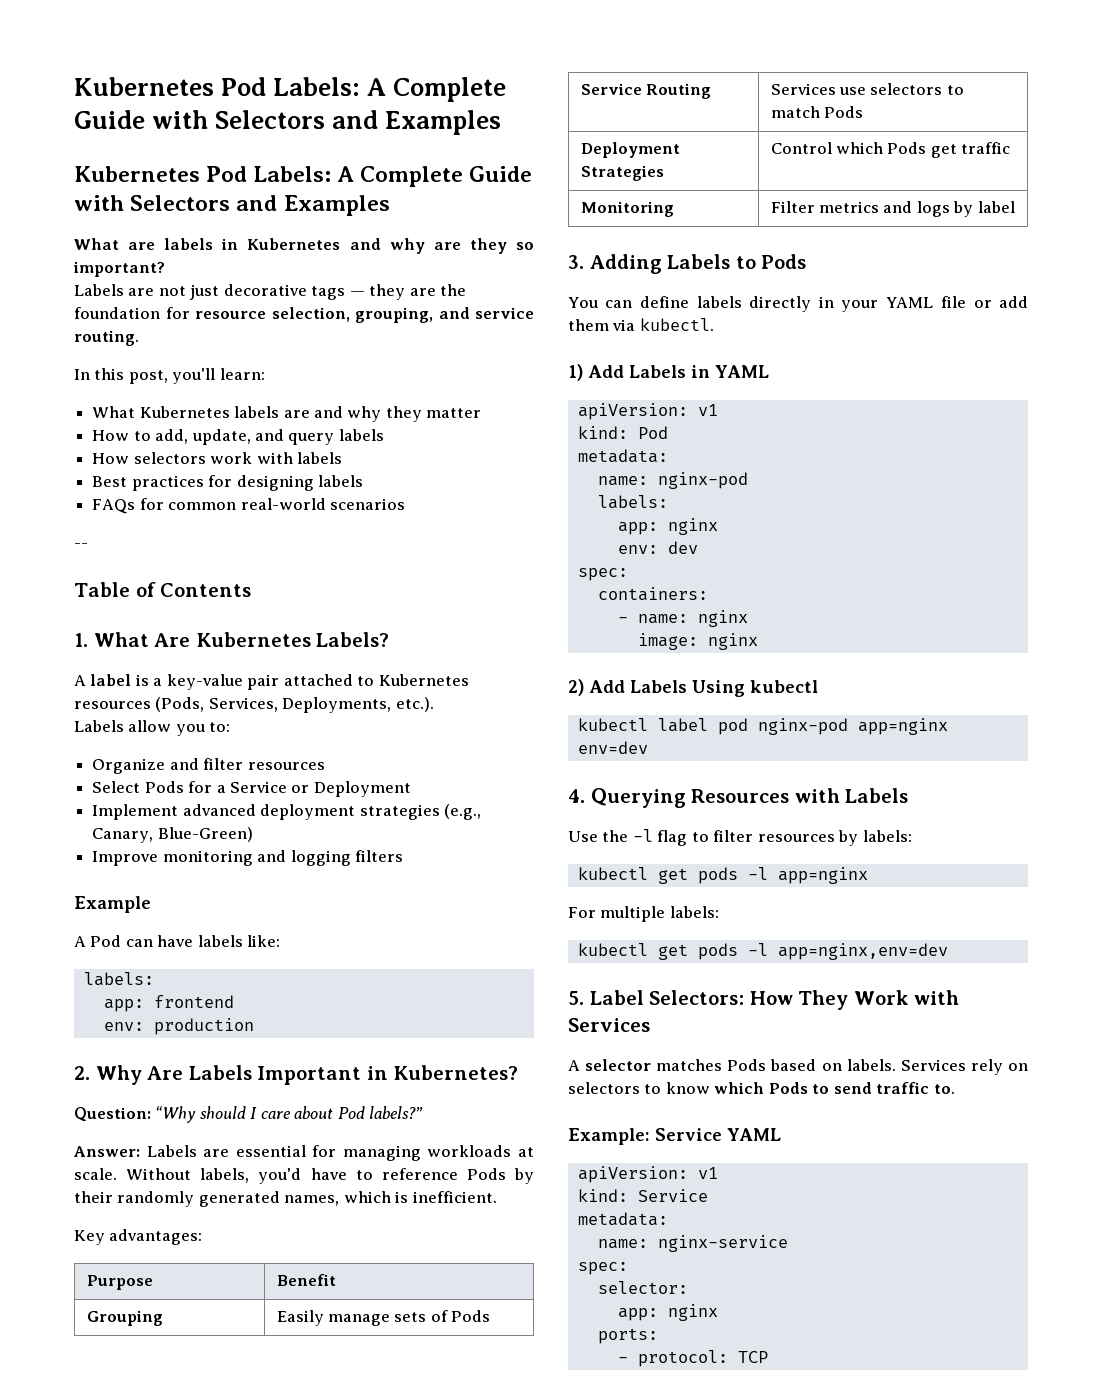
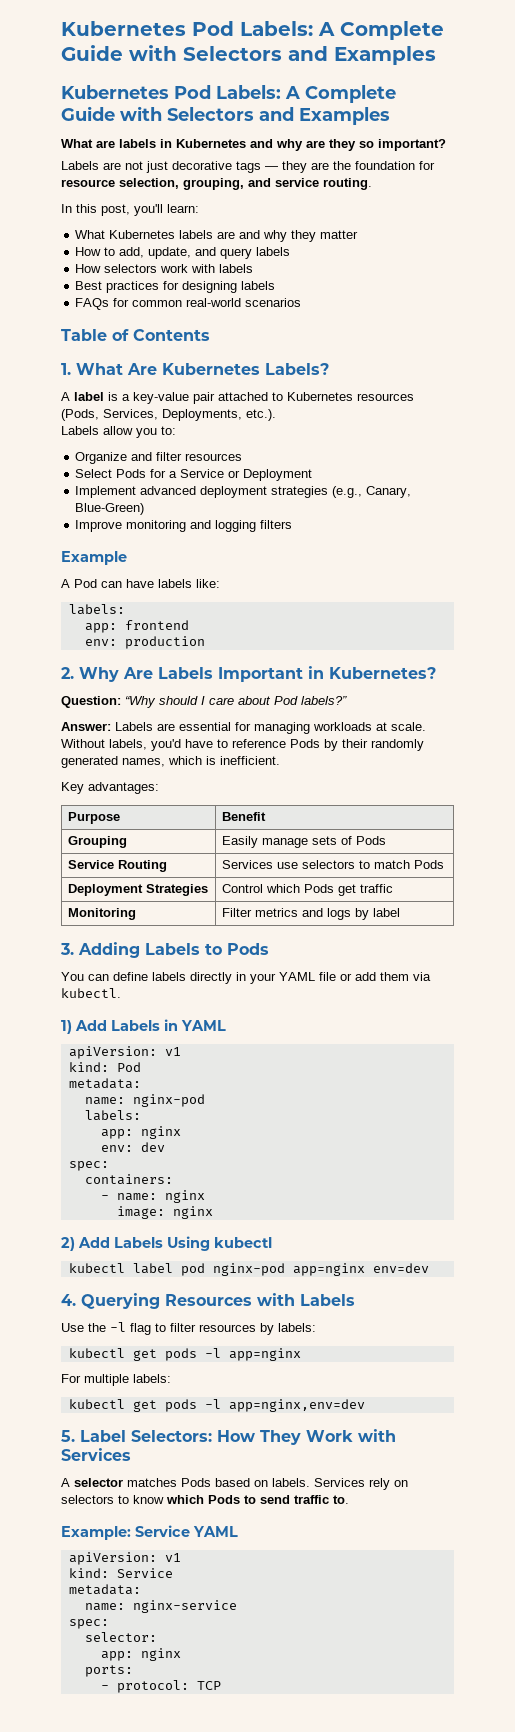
- --

